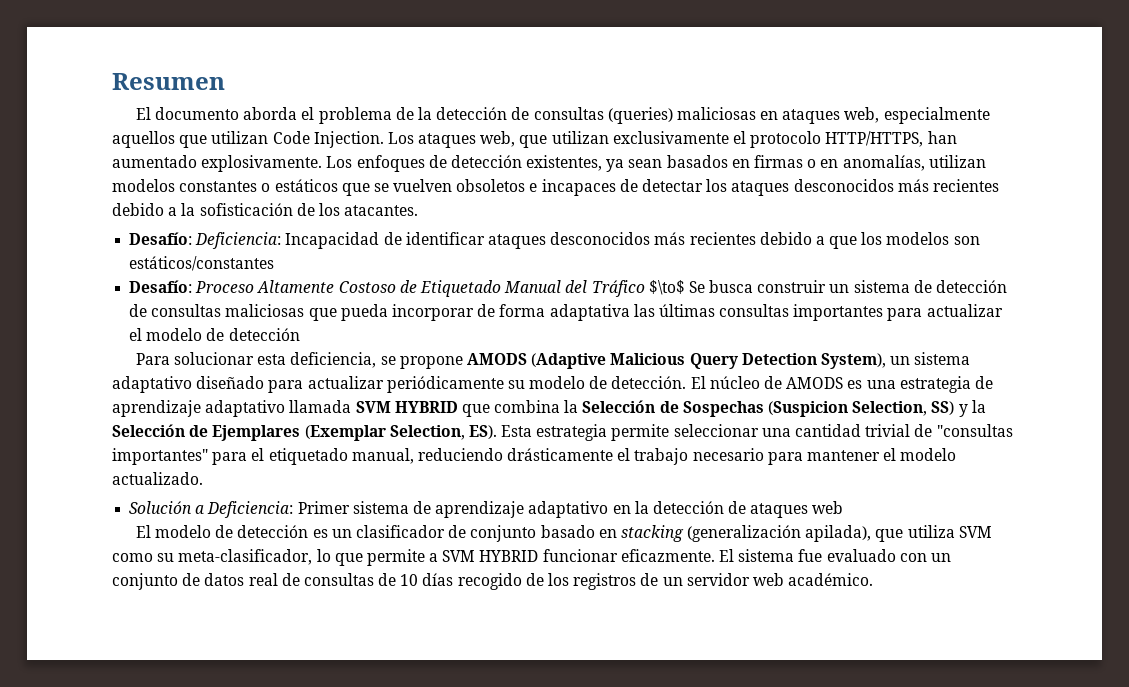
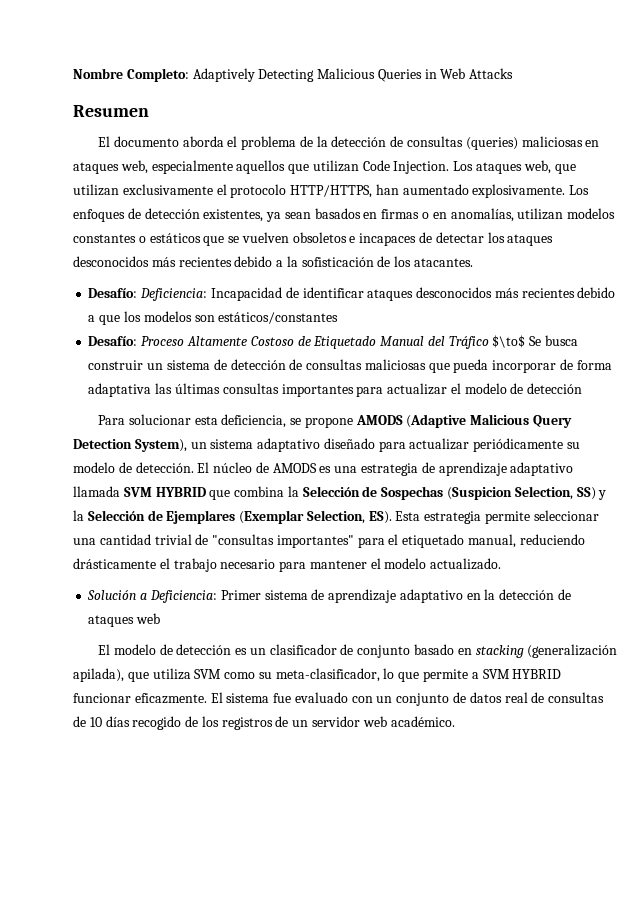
+ Nombre Completo: Adaptively Detecting Malicious Queries in Web Attacks

